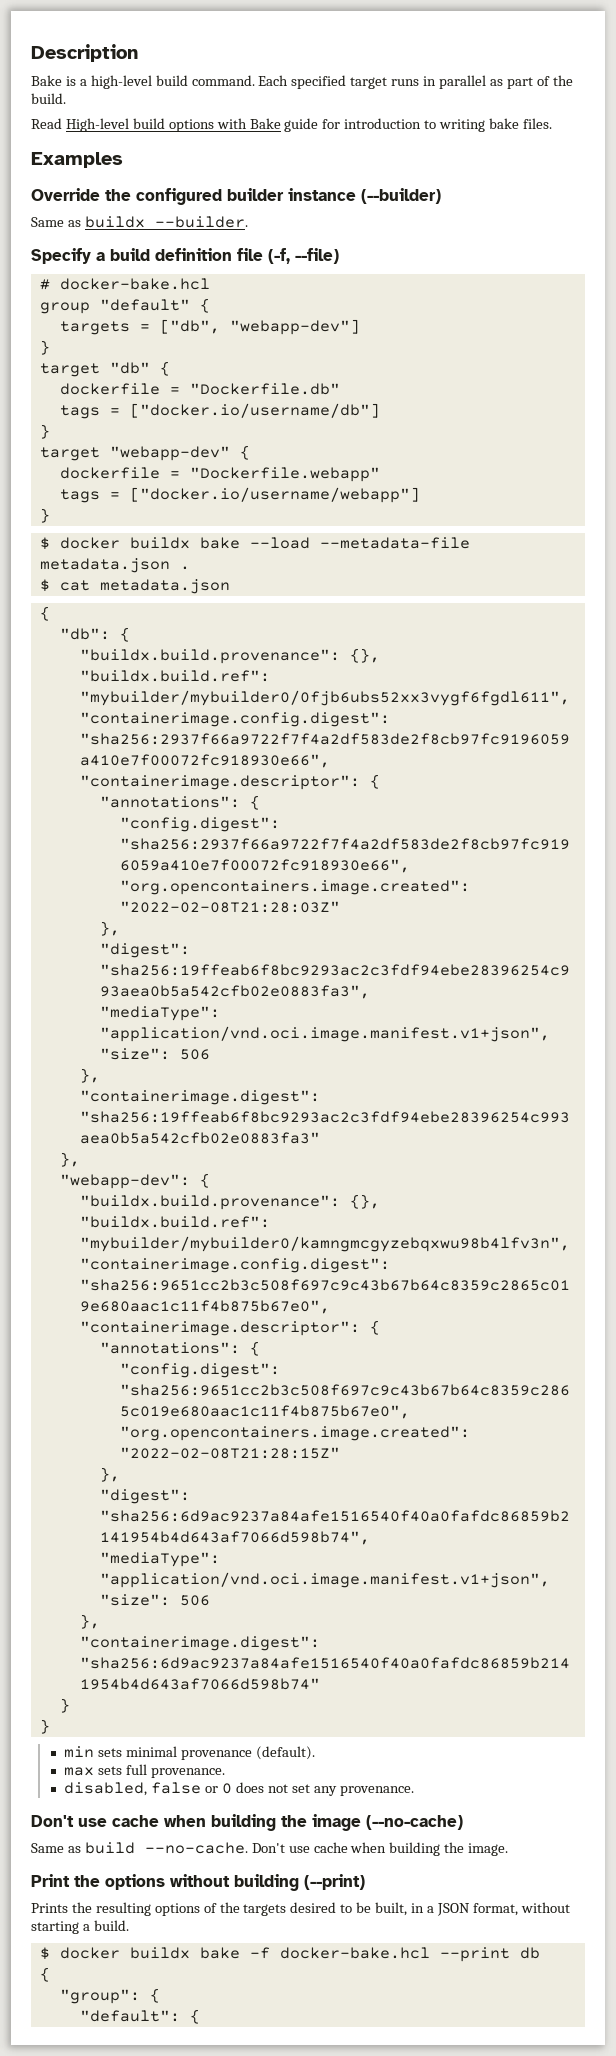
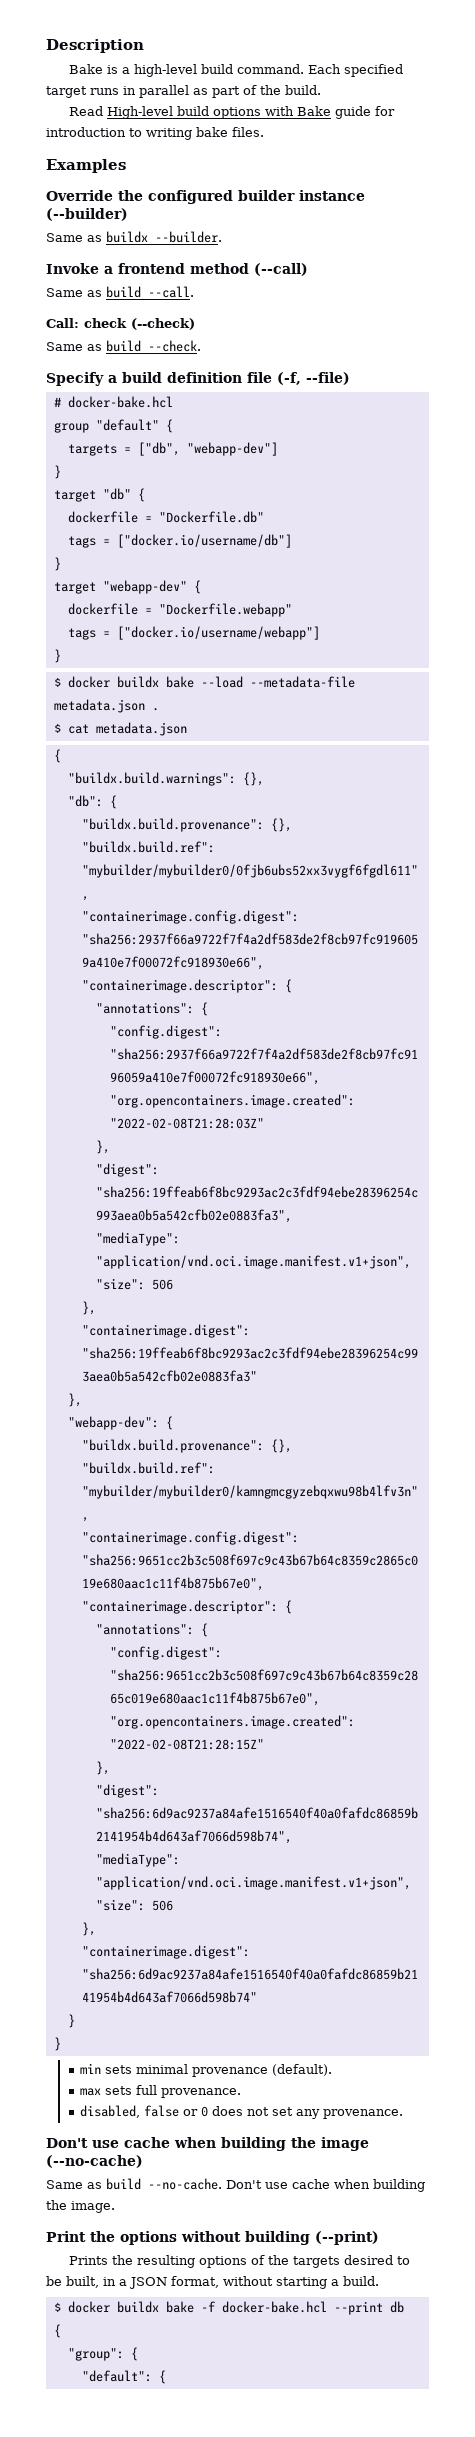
+ Invoke a frontend method (--call)
+ Same as build --call.
+ Call: check (--check)
+ Same as build --check.
+ "buildx.build.warnings": {},

